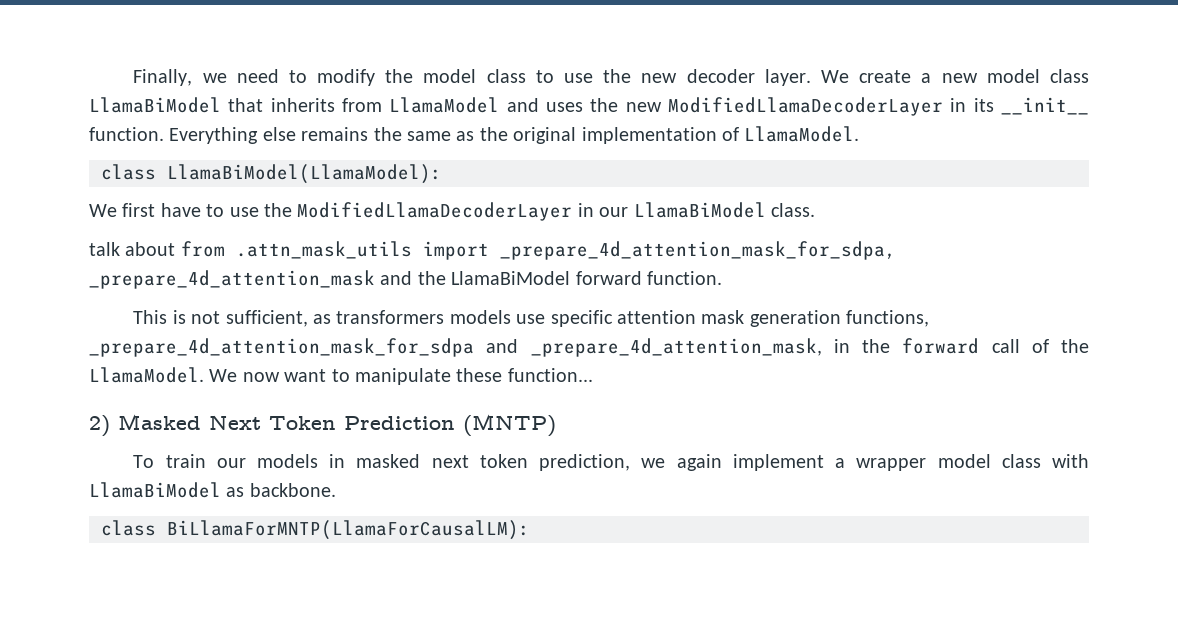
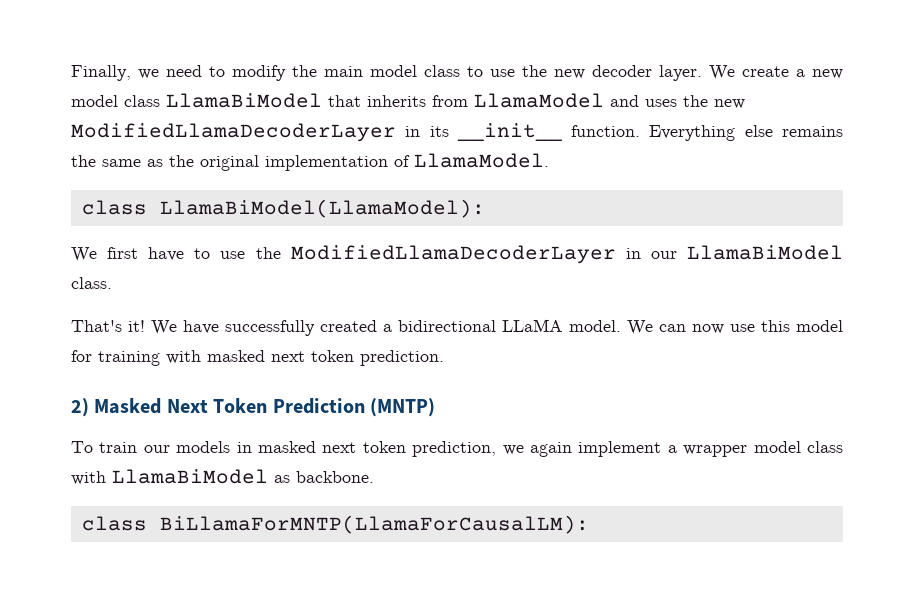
- Finally, we need to modify the model class to use the new decoder layer.
+ Finally, we need to modify the main model class to use the new decoder layer.
- talk about from .attn_mask_utils import _prepare_4d_attention_mask_for_sdpa, _prepare_4d_attention_mask and the LlamaBiModel forward function.
- This is not sufficient, as transformers models use specific attention mask generation functions, _prepare_4d_attention_mask_for_sdpa and _prepare_4d_attention_mask, in the forward call of the LlamaModel. We now want to manipulate these function...
+ That's it! We have successfully created a bidirectional LLaMA model. We can now use this model for training with masked next token prediction.

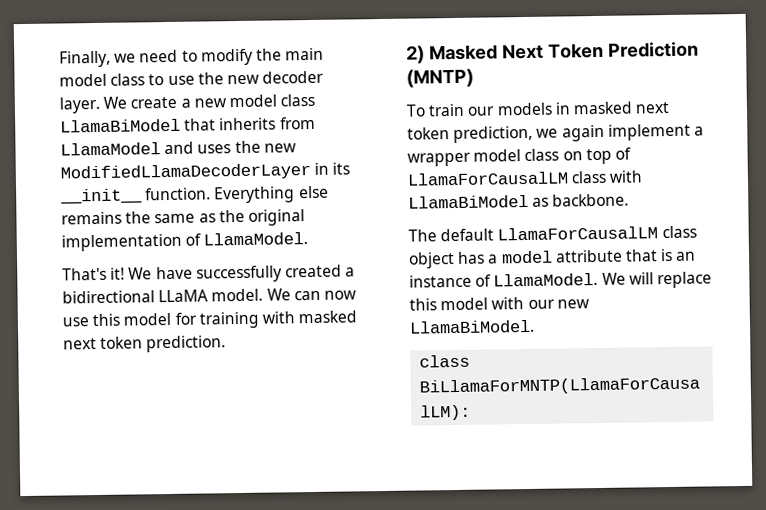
- class LlamaBiModel(LlamaModel):
- We first have to use the ModifiedLlamaDecoderLayer in our LlamaBiModel class.
- To train our models in masked next token prediction, we again implement a wrapper model class with LlamaBiModel as backbone.
+ To train our models in masked next token prediction, we again implement a wrapper model class on top of LlamaForCausalLM class with LlamaBiModel as backbone.
+ The default LlamaForCausalLM class object has a model attribute that is an instance of LlamaModel. We will replace this model with our new LlamaBiModel.

